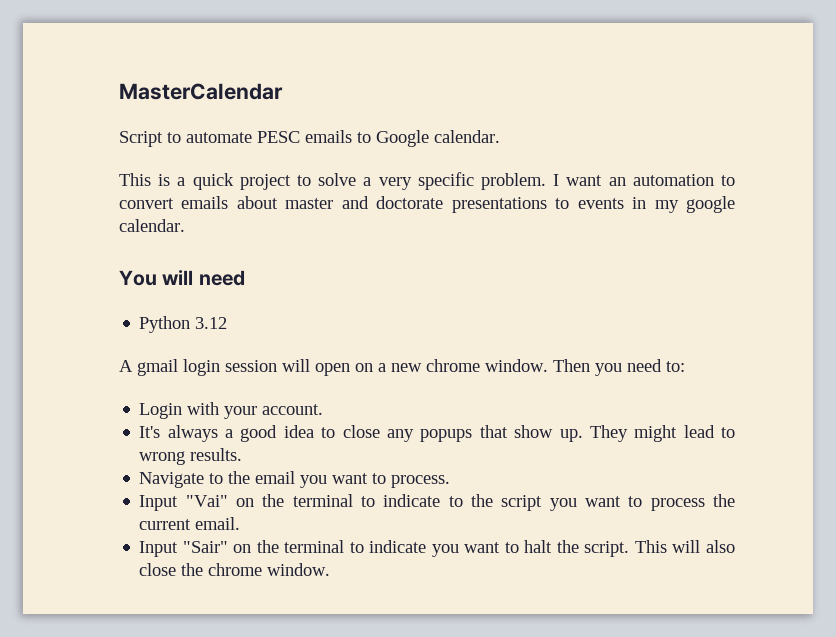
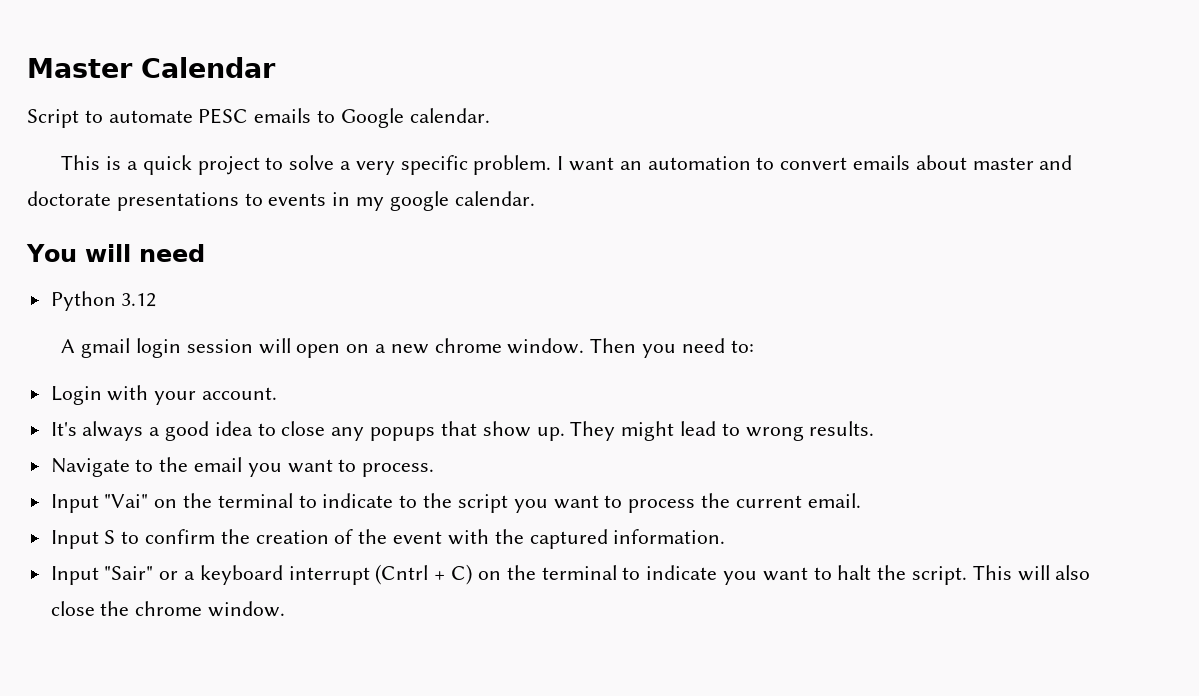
- MasterCalendar
+ Master Calendar
- Input "Sair" on the terminal to indicate you want to halt the script.
+ Input S to confirm the creation of the event with the captured information.
+ Input "Sair" or a keyboard interrupt (Cntrl + C) on the terminal to indicate you want to halt the script.

